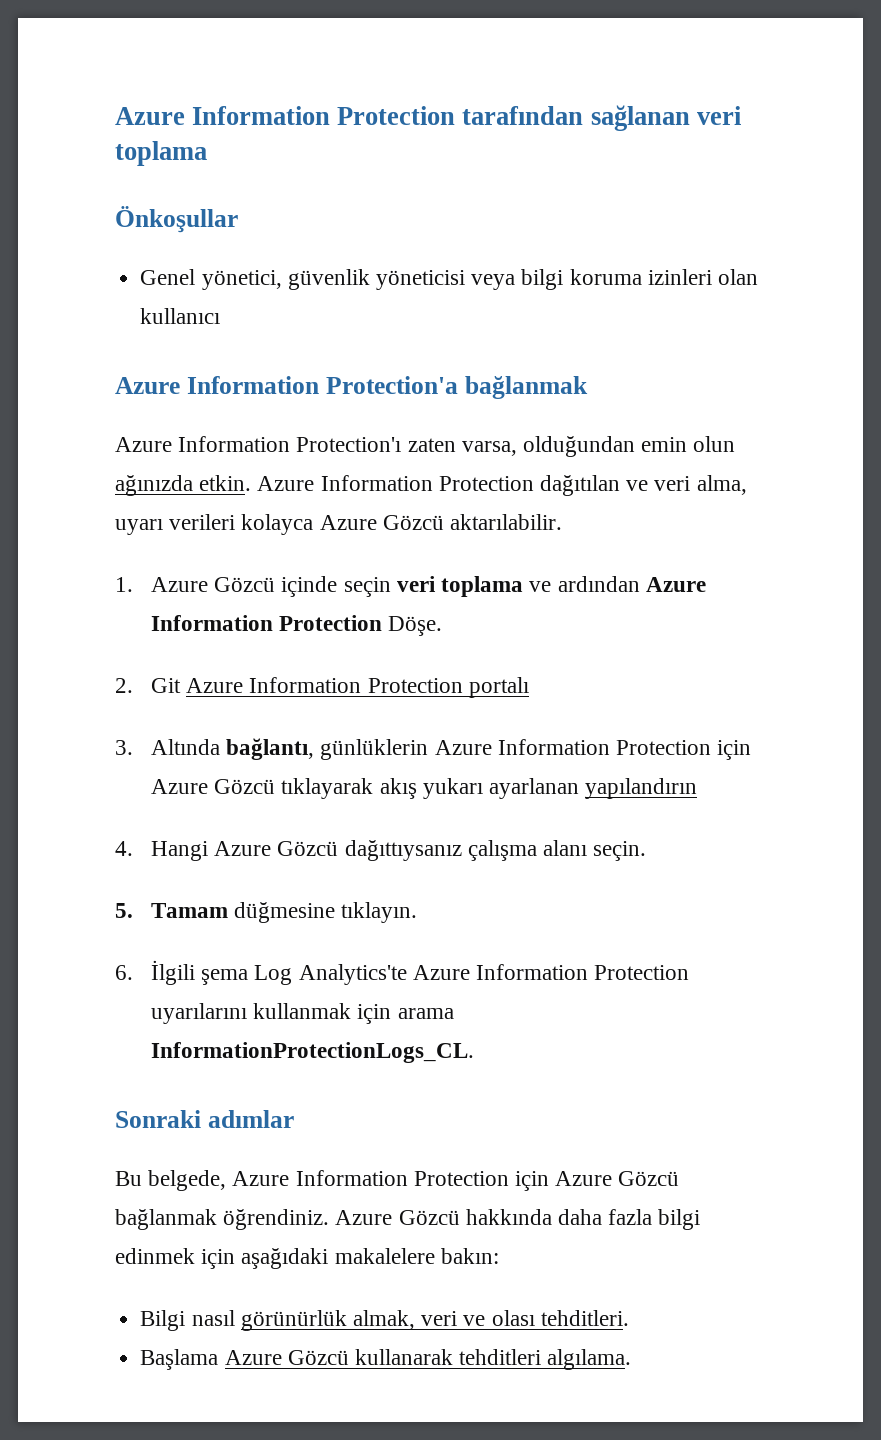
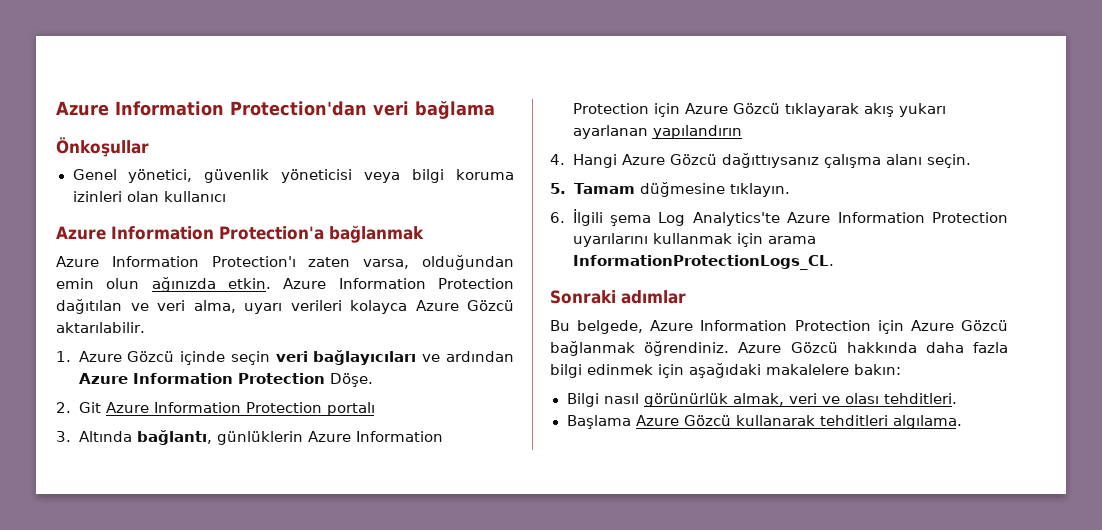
- Azure Information Protection tarafından sağlanan veri toplama
+ Azure Information Protection'dan veri bağlama
- 1. Azure Gözcü içinde seçin veri toplama ve ardından Azure Information Protection Döşe.
+ 1. Azure Gözcü içinde seçin veri bağlayıcıları ve ardından Azure Information Protection Döşe.

